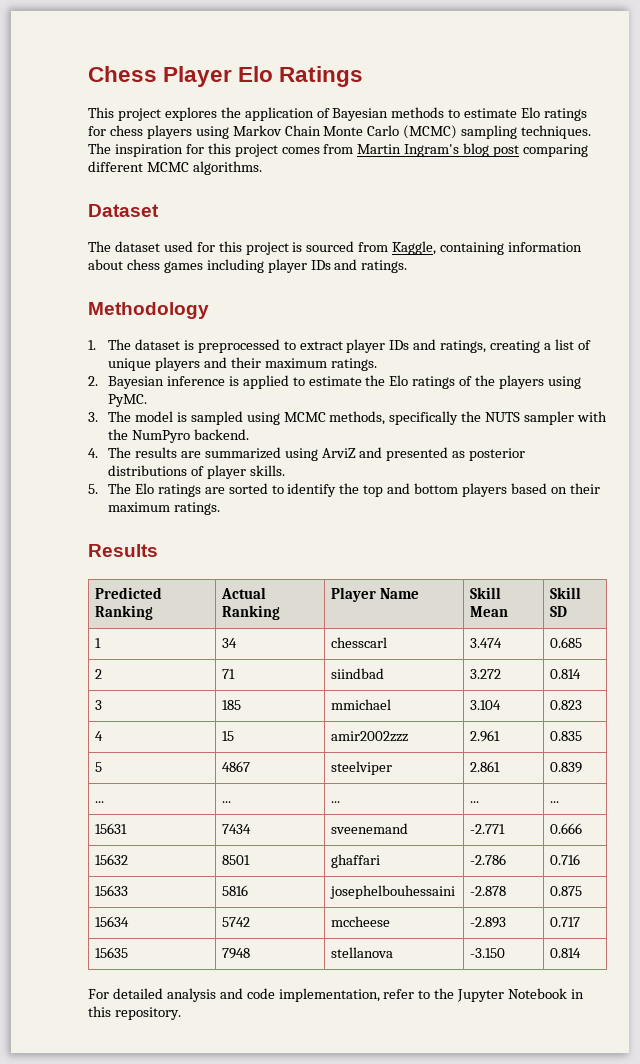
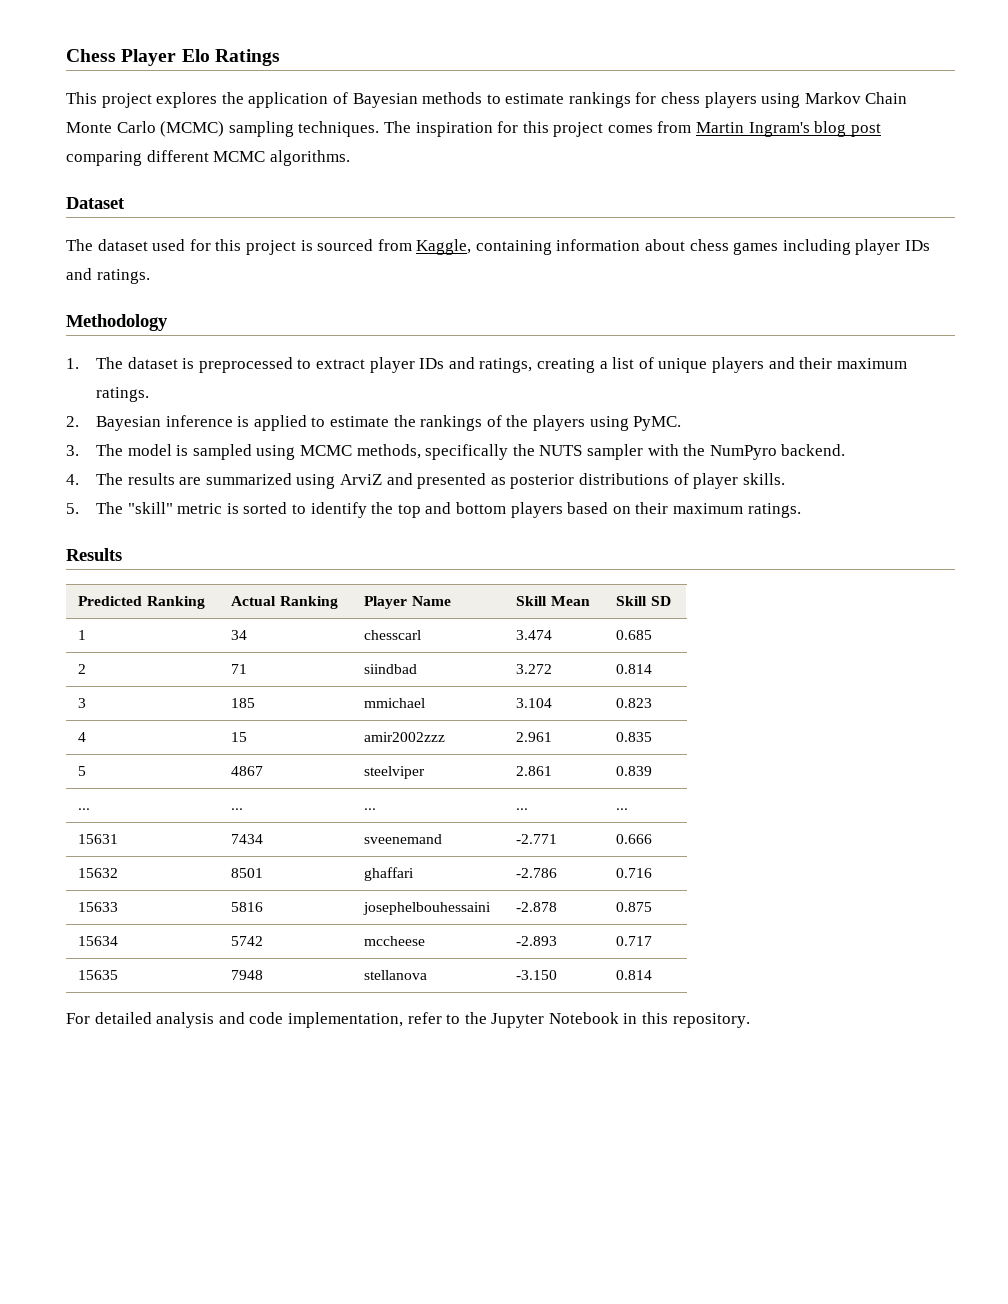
- This project explores the application of Bayesian methods to estimate Elo ratings for chess players using Markov Chain Monte Carlo (MCMC) sampling techniques.
+ This project explores the application of Bayesian methods to estimate rankings for chess players using Markov Chain Monte Carlo (MCMC) sampling techniques.
- 2. Bayesian inference is applied to estimate the Elo ratings of the players using PyMC.
+ 2. Bayesian inference is applied to estimate the rankings of the players using PyMC.
- 5. The Elo ratings are sorted to identify the top and bottom players based on their maximum ratings.
+ 5. The "skill" metric is sorted to identify the top and bottom players based on their maximum ratings.

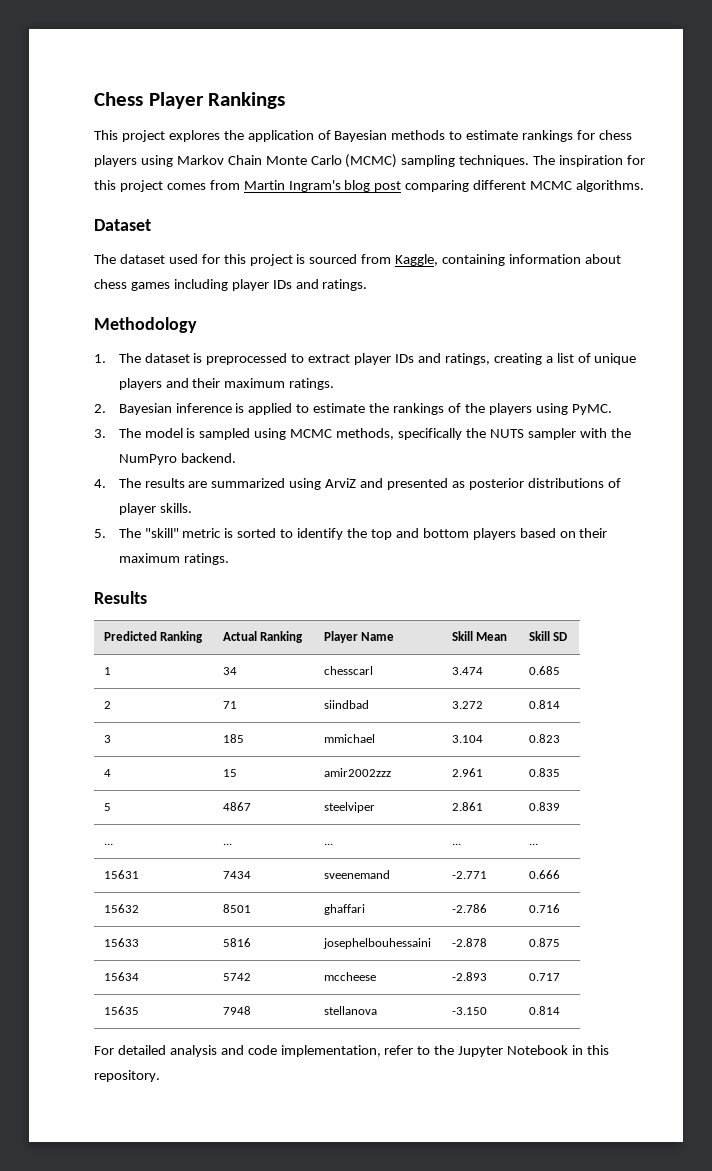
- Chess Player Elo Ratings
+ Chess Player Rankings

